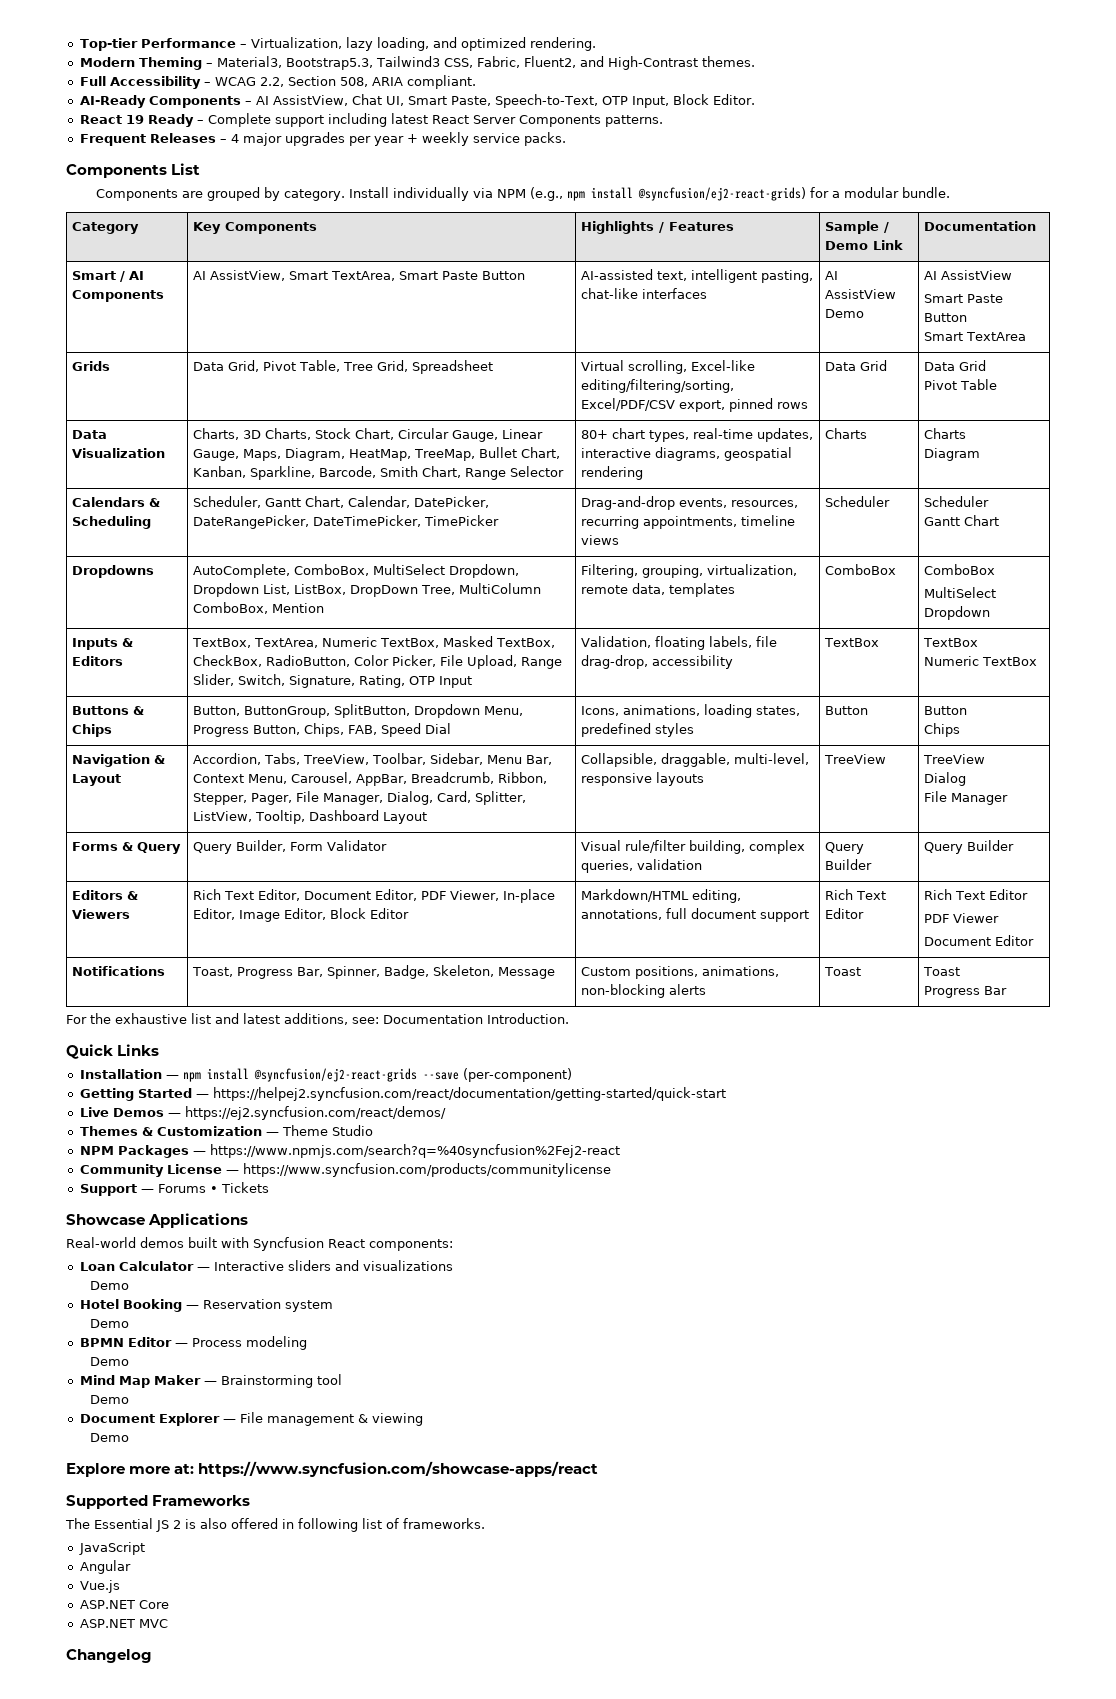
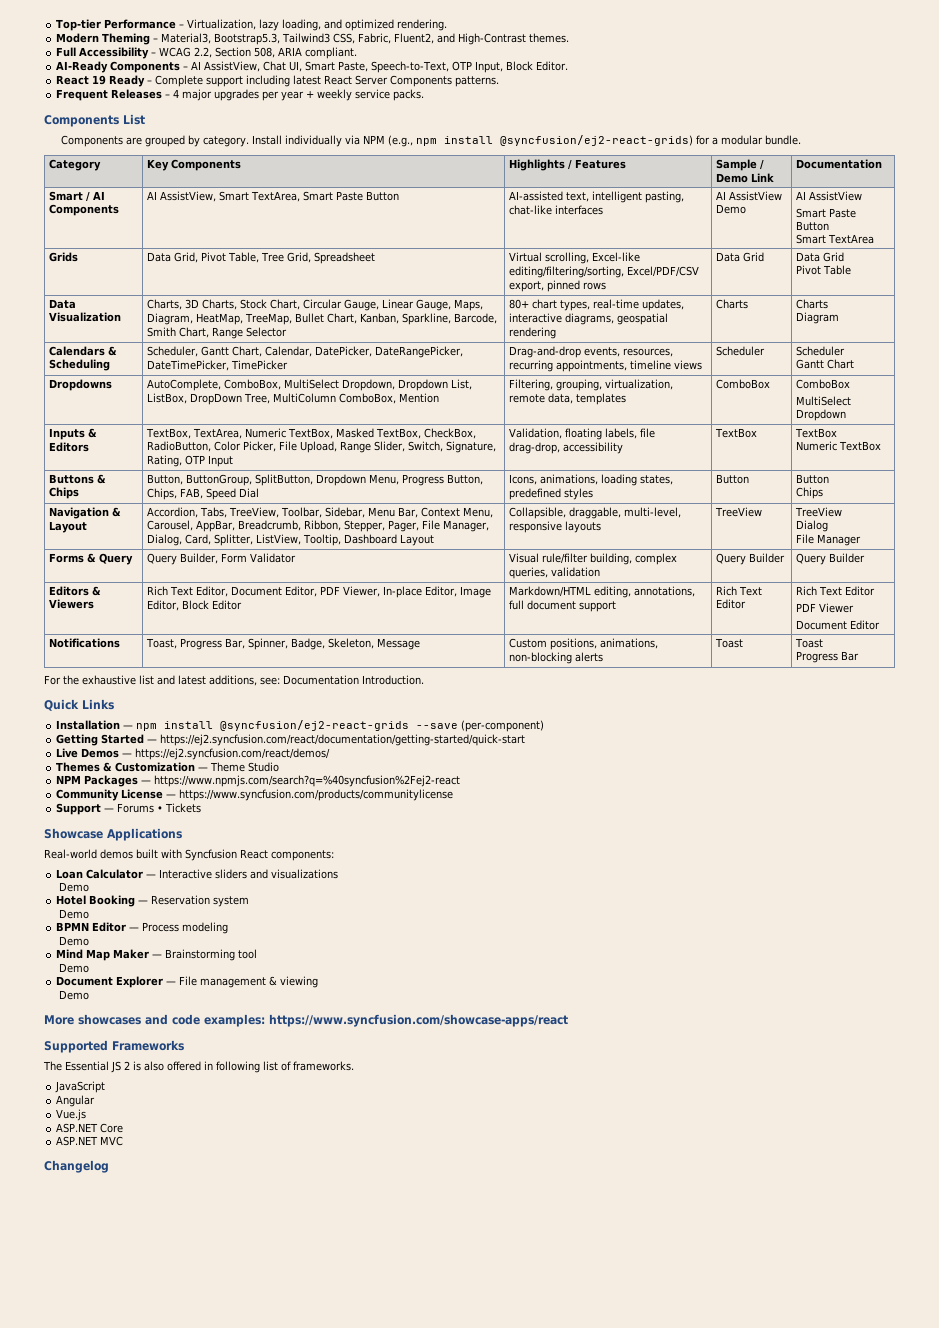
- Getting Started — https://helpej2.syncfusion.com/react/documentation/getting-started/quick-start
+ Getting Started — https://ej2.syncfusion.com/react/documentation/getting-started/quick-start
- Explore more at: https://www.syncfusion.com/showcase-apps/react
+ More showcases and code examples: https://www.syncfusion.com/showcase-apps/react

